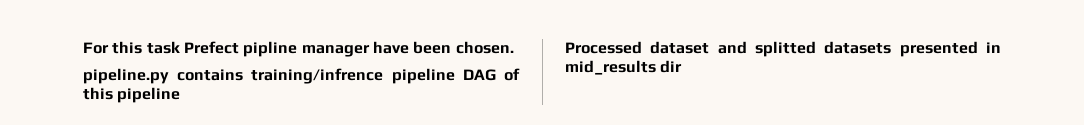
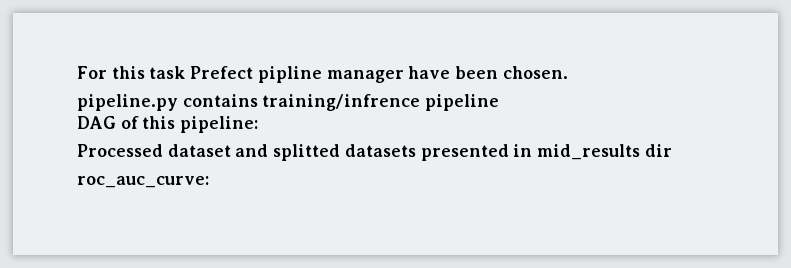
- pipeline.py contains training/infrence pipeline DAG of this pipeline
+ pipeline.py contains training/infrence pipeline
+ DAG of this pipeline:
+ roc_auc_curve:

